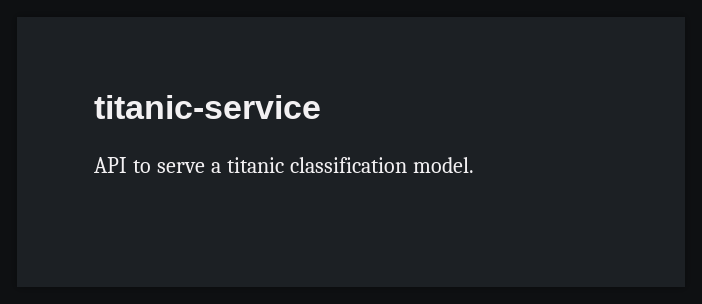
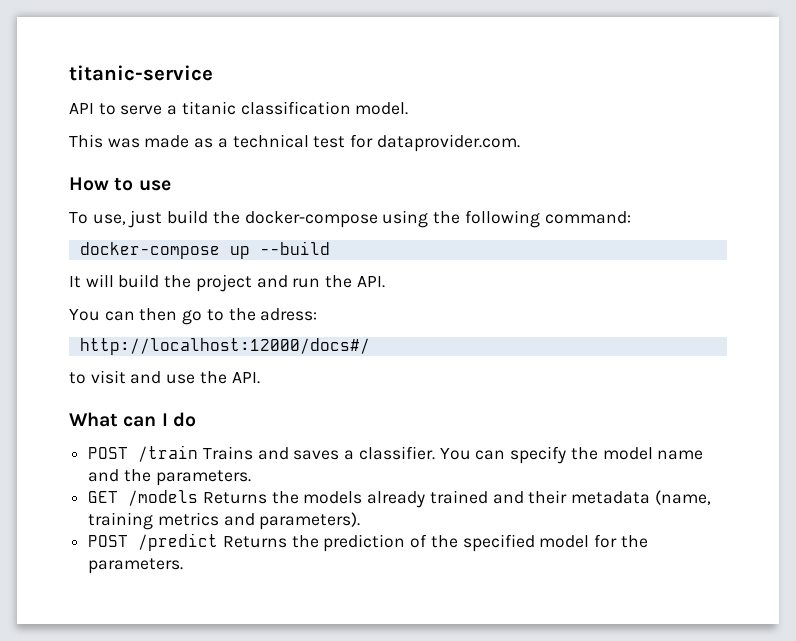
+ This was made as a technical test for dataprovider.com.
+ How to use
+ To use, just build the docker-compose using the following command:
+ docker-compose up --build
+ It will build the project and run the API.
+ You can then go to the adress:
+ http://localhost:12000/docs#/
+ to visit and use the API.
+ What can I do
+ POST /train Trains and saves a classifier. You can specify the model name and the parameters.
+ GET /models Returns the models already trained and their metadata (name, training metrics and parameters).
+ POST /predict Returns the prediction of the specified model for the parameters.

